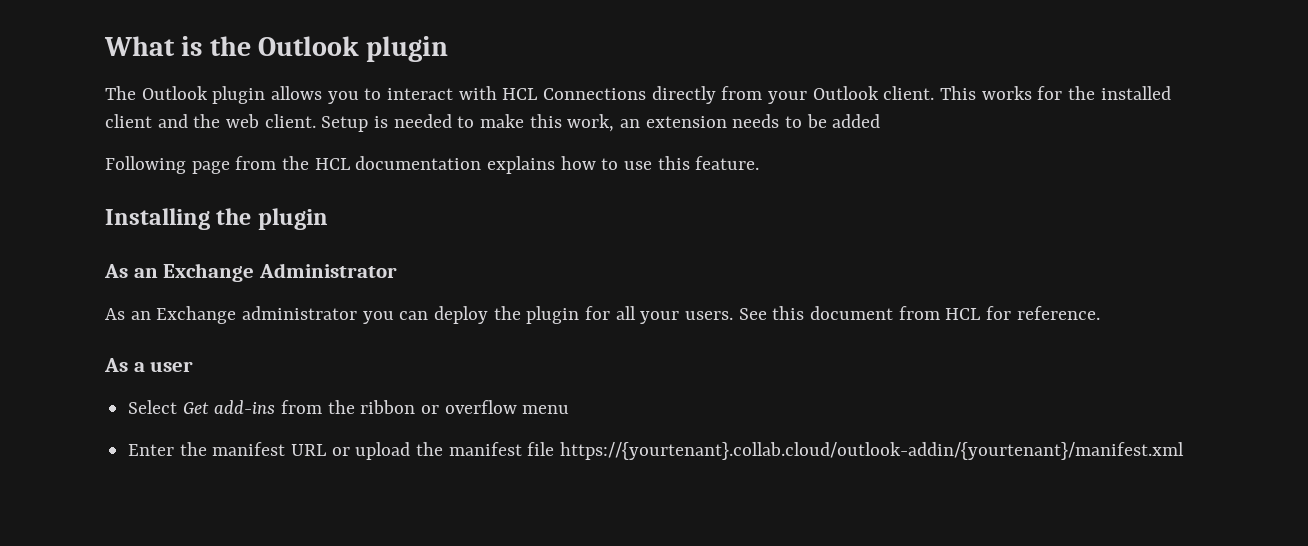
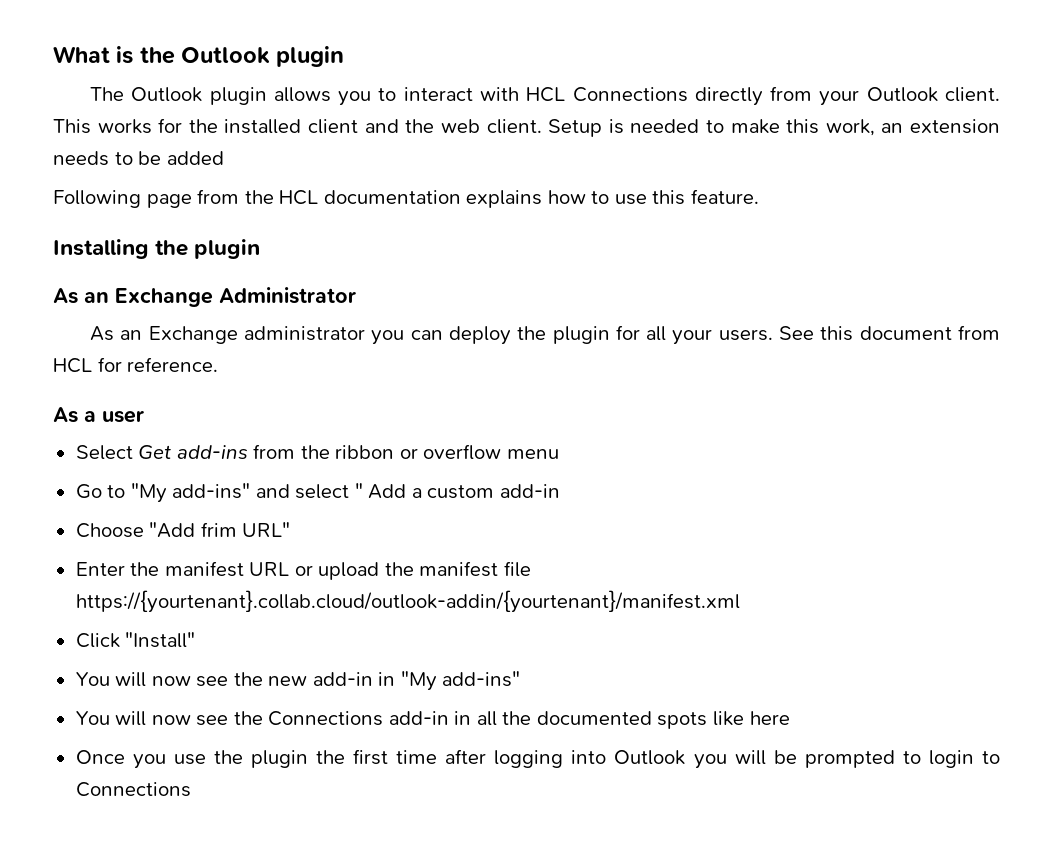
+ Go to "My add-ins" and select " Add a custom add-in
+ Choose "Add frim URL"
+ Click "Install"
+ You will now see the new add-in in "My add-ins"
+ You will now see the Connections add-in in all the documented spots like here
+ Once you use the plugin the first time after logging into Outlook you will be prompted to login to Connections

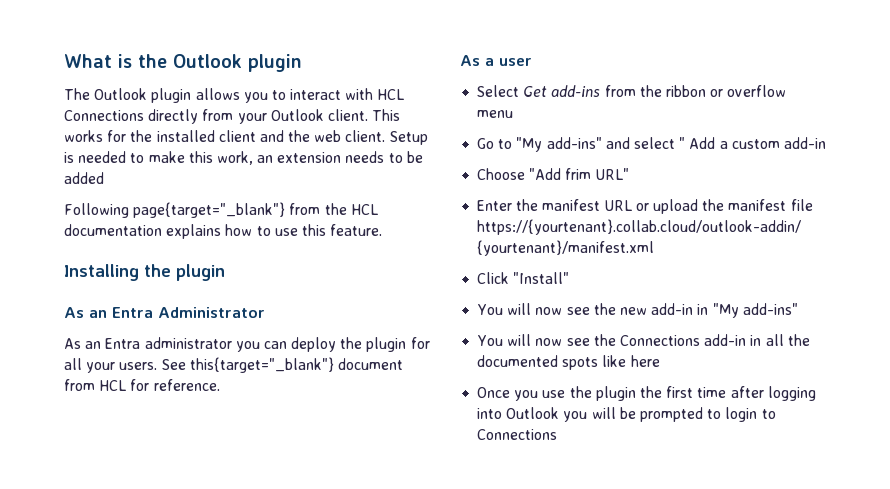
- Following page from the HCL documentation explains how to use this feature.
+ Following page{target="_blank"} from the HCL documentation explains how to use this feature.
- As an Exchange Administrator
+ As an Entra Administrator
- As an Exchange administrator you can deploy the plugin for all your users.
+ As an Entra administrator you can deploy the plugin for all your users.
- See this document from HCL for reference.
+ See this{target="_blank"} document from HCL for reference.

